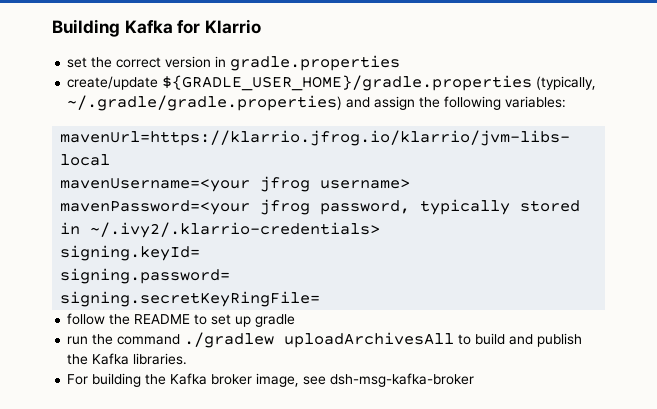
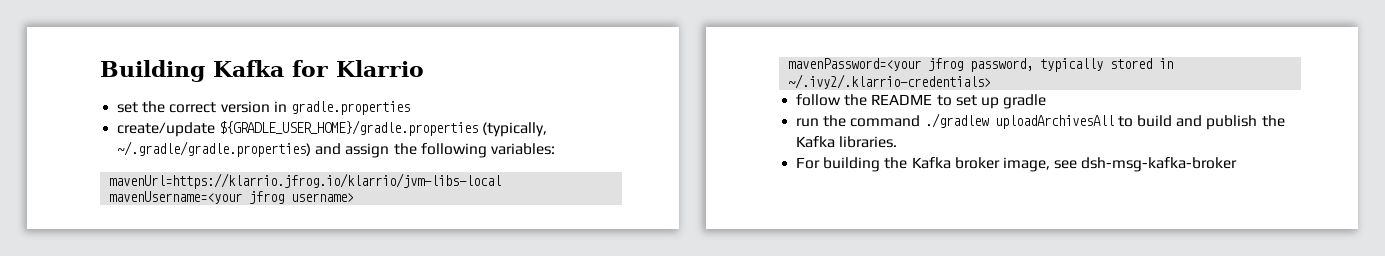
- signing.keyId=
- signing.password=
- signing.secretKeyRingFile=

